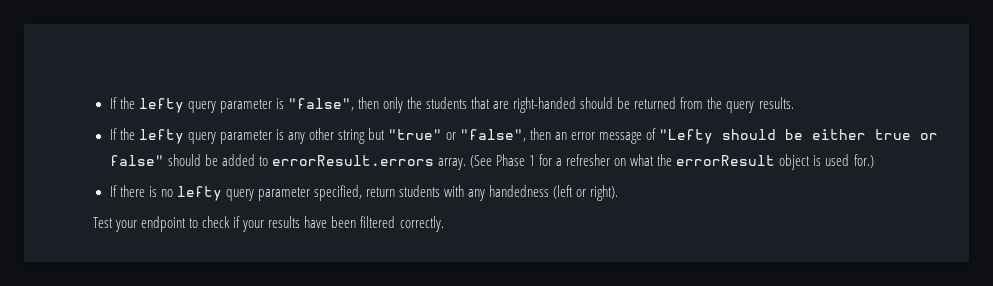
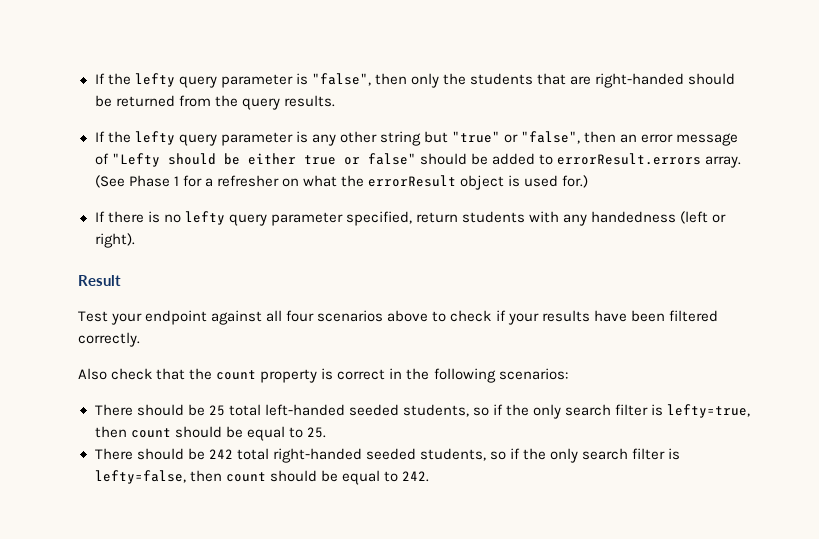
+ Result
- Test your endpoint to check if your results have been filtered correctly.
+ Test your endpoint against all four scenarios above to check if your results have been filtered correctly.
+ Also check that the count property is correct in the following scenarios:
+ There should be 25 total left-handed seeded students, so if the only search filter is lefty=true, then count should be equal to 25.
+ There should be 242 total right-handed seeded students, so if the only search filter is lefty=false, then count should be equal to 242.

